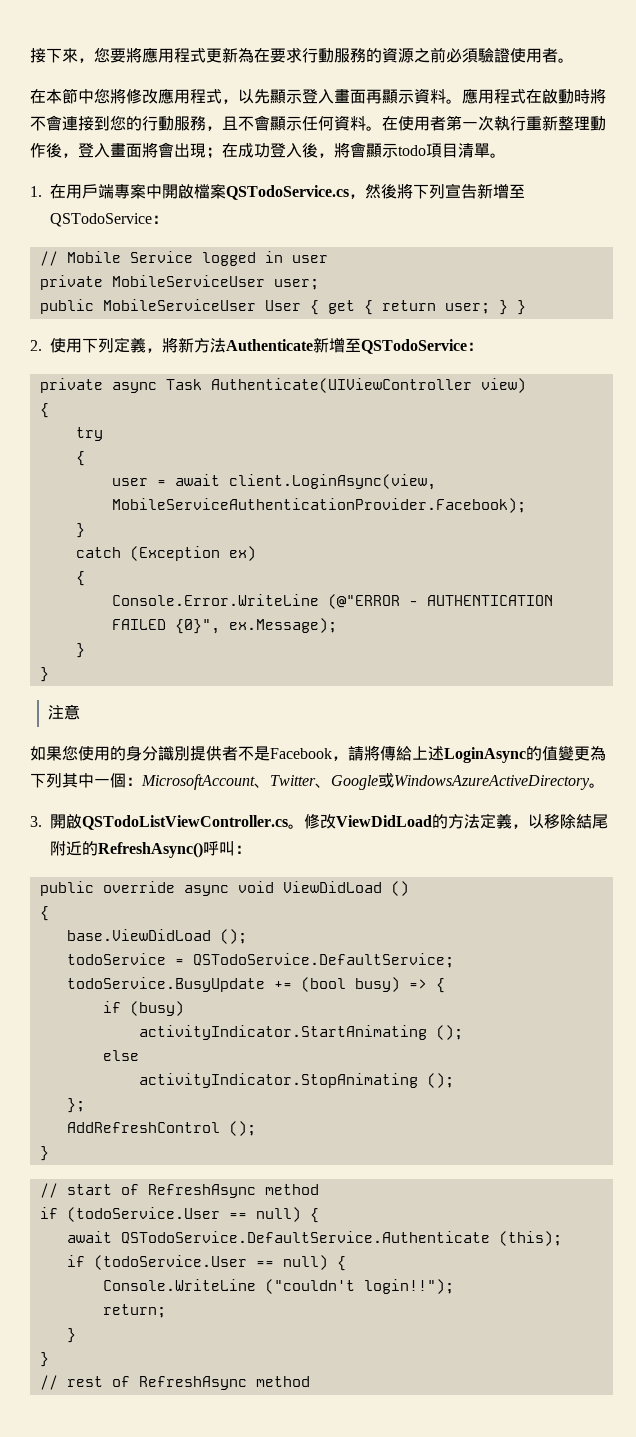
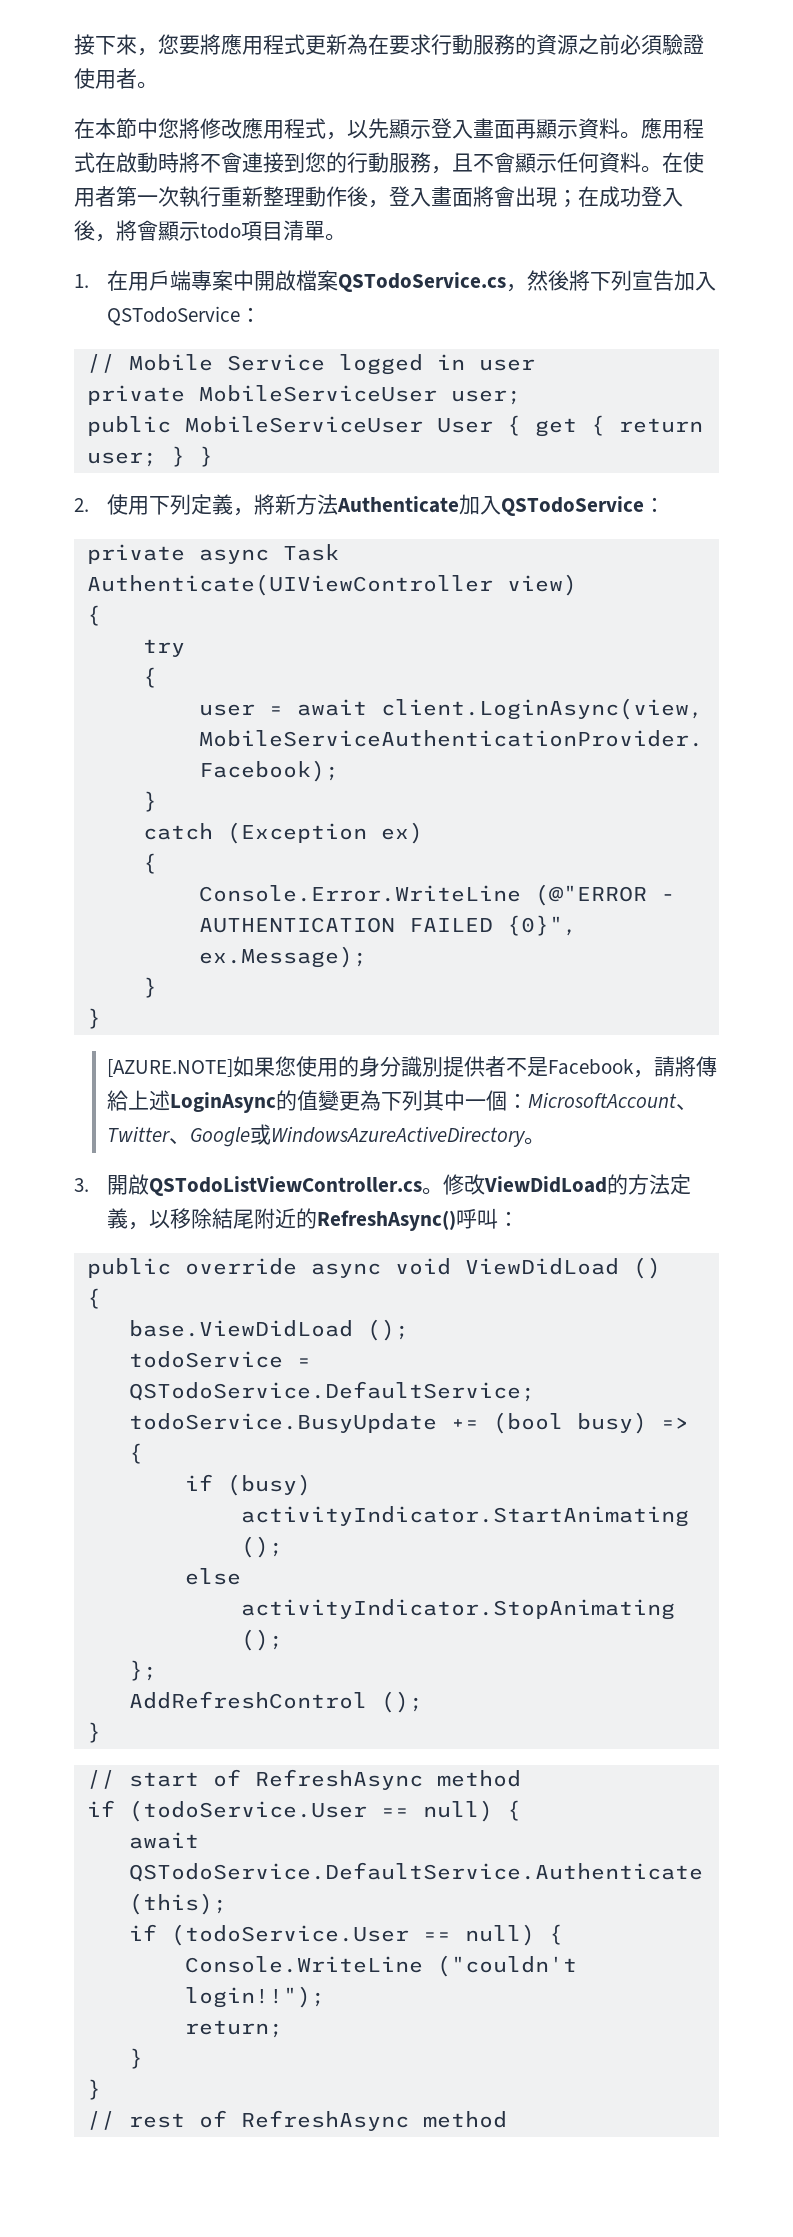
- 1.在用戶端專案中開啟檔案QSTodoService.cs，然後將下列宣告新增至QSTodoService：
+ 1.在用戶端專案中開啟檔案QSTodoService.cs，然後將下列宣告加入QSTodoService：
- 2.使用下列定義，將新方法Authenticate新增至QSTodoService：
+ 2.使用下列定義，將新方法Authenticate加入QSTodoService：
- 注意
- 如果您使用的身分識別提供者不是Facebook，請將傳給上述LoginAsync的值變更為下列其中一個：MicrosoftAccount、Twitter、Google或WindowsAzureActiveDirectory。
+ [AZURE.NOTE]如果您使用的身分識別提供者不是Facebook，請將傳給上述LoginAsync的值變更為下列其中一個：MicrosoftAccount、Twitter、Google或WindowsAzureActiveDirectory。

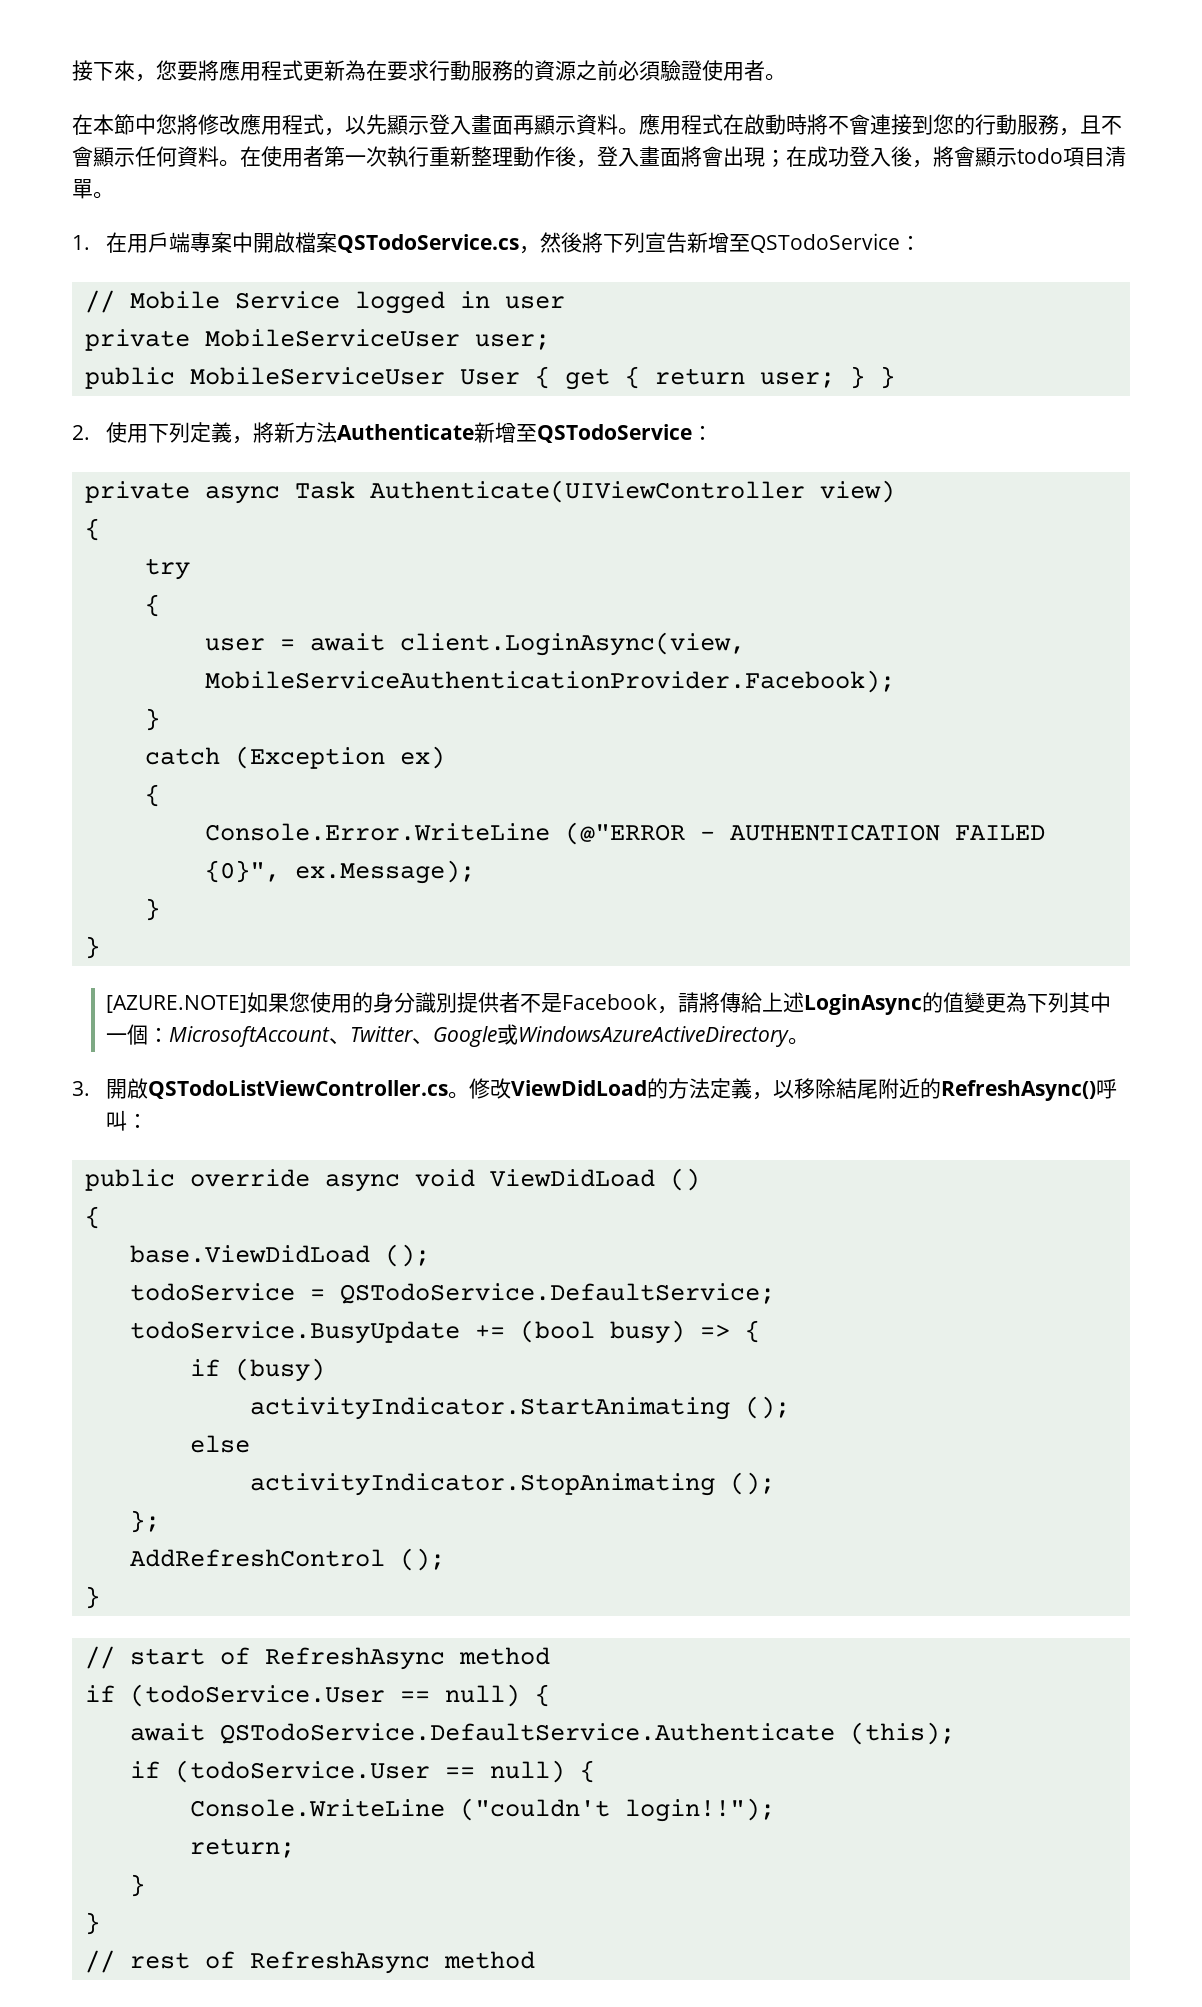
- 1.在用戶端專案中開啟檔案QSTodoService.cs，然後將下列宣告加入QSTodoService：
+ 1.在用戶端專案中開啟檔案QSTodoService.cs，然後將下列宣告新增至QSTodoService：
- 2.使用下列定義，將新方法Authenticate加入QSTodoService：
+ 2.使用下列定義，將新方法Authenticate新增至QSTodoService：

